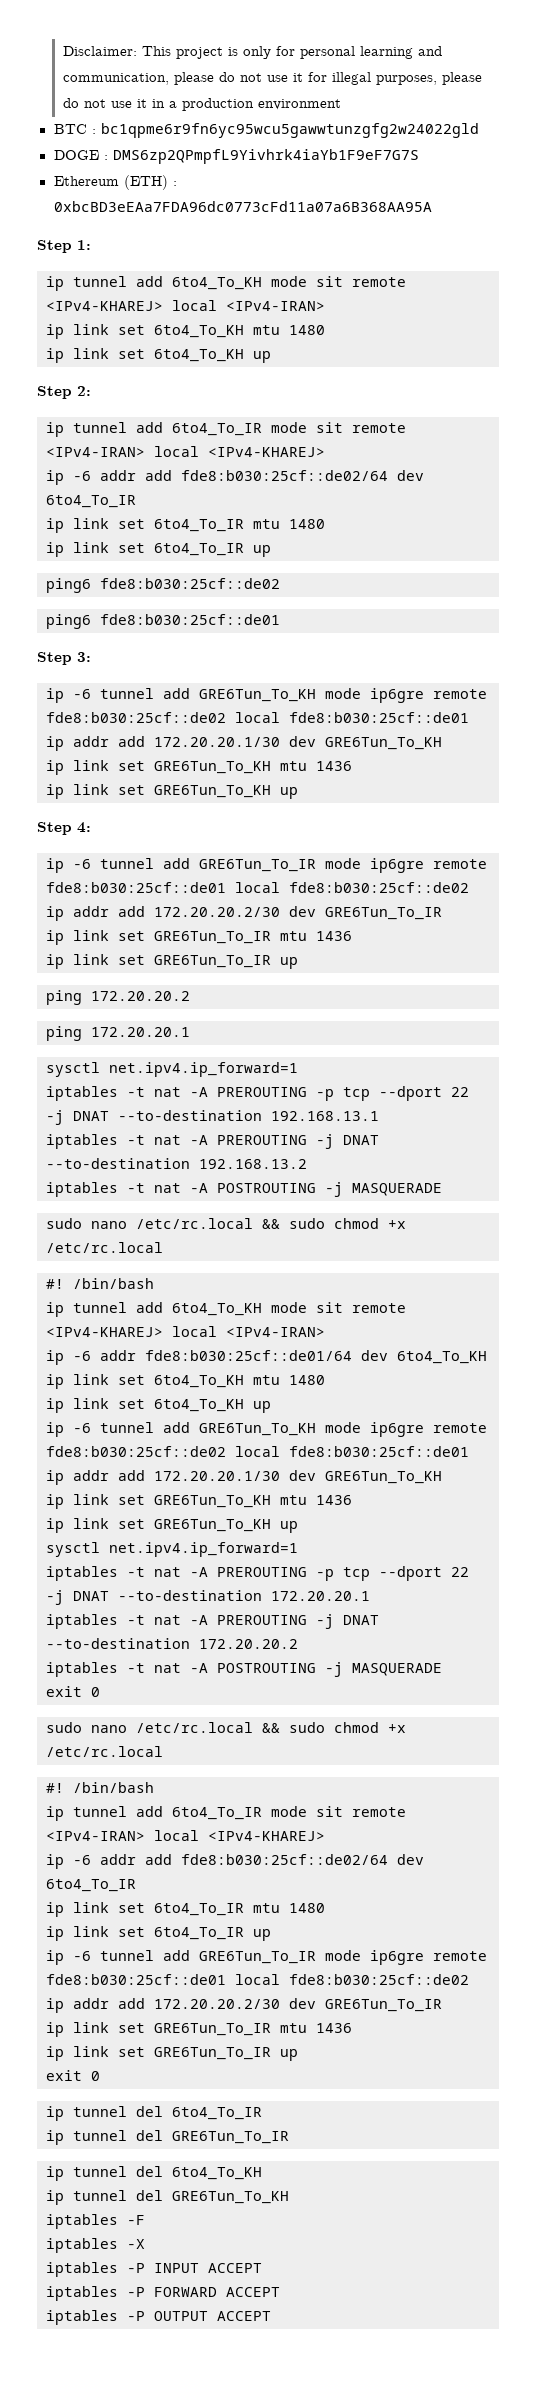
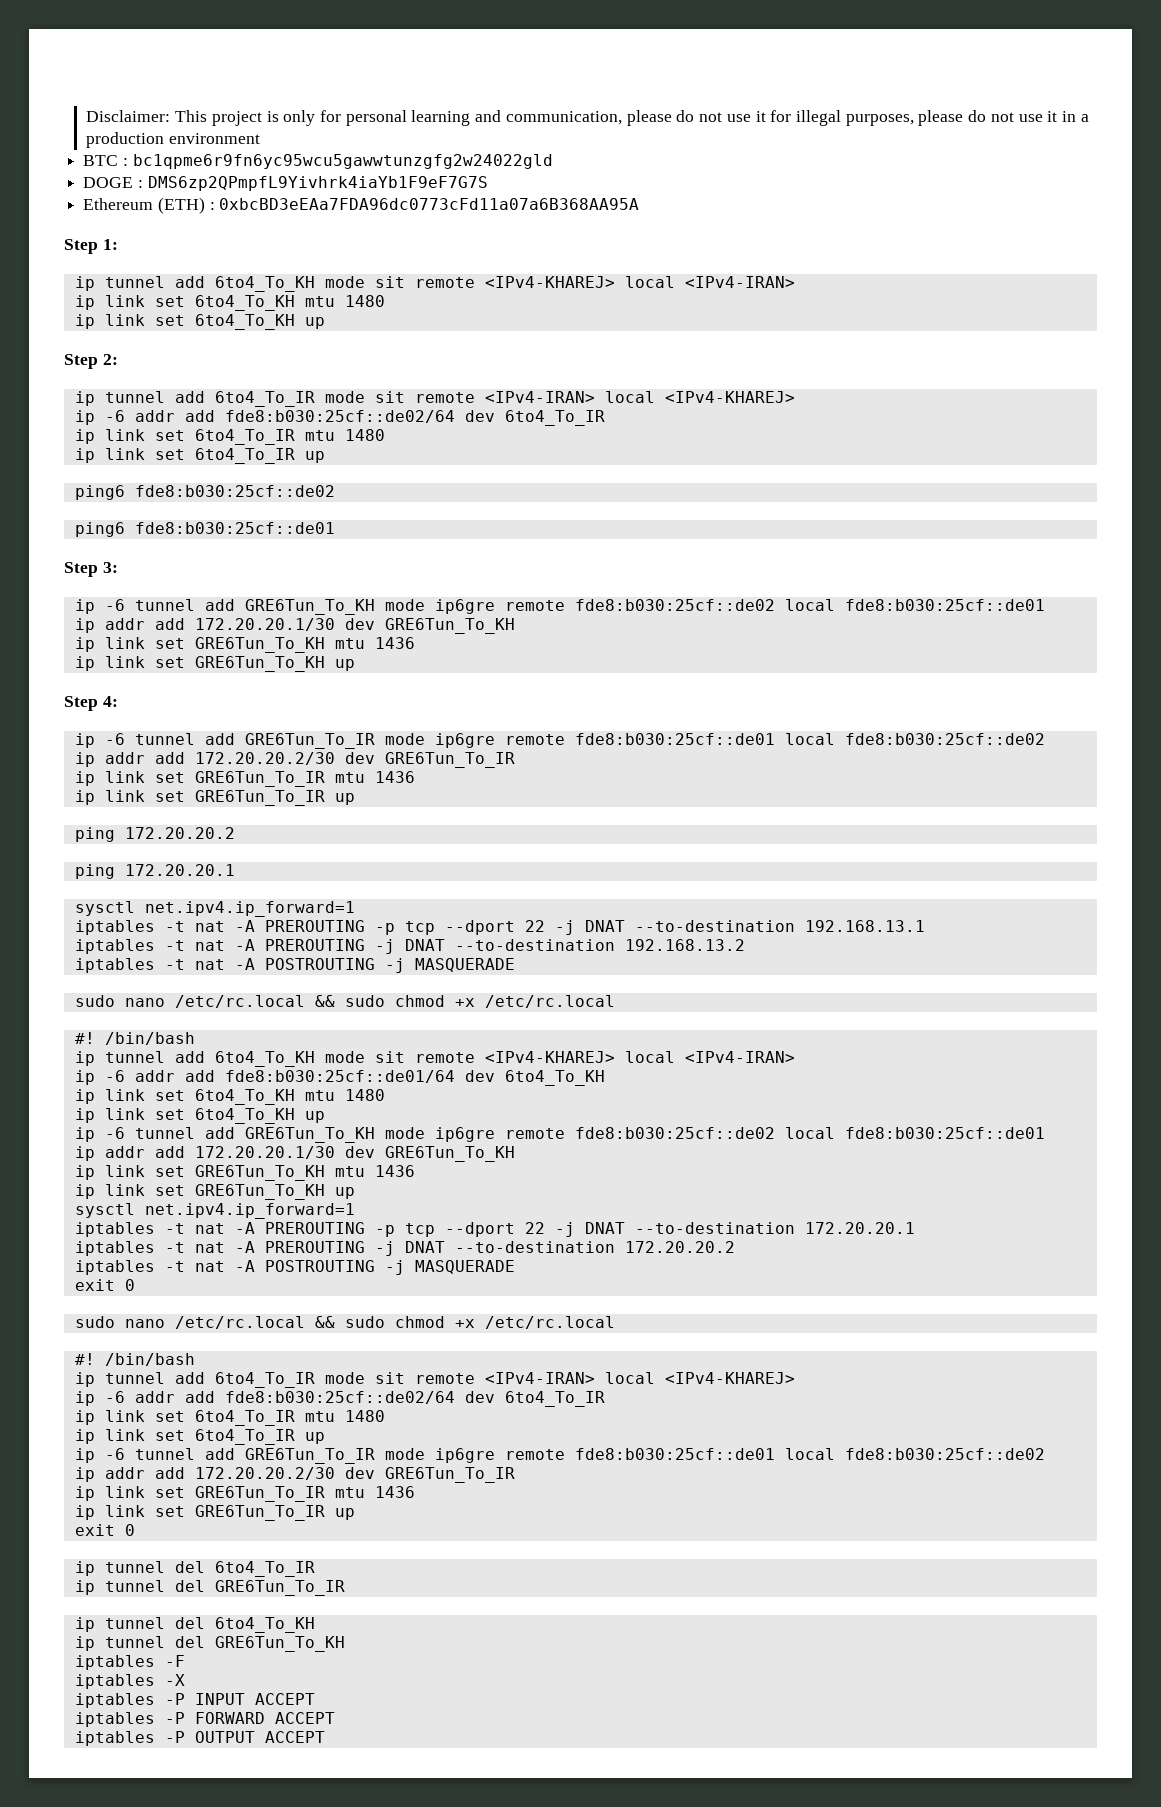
- ip -6 addr fde8:b030:25cf::de01/64 dev 6to4_To_KH
+ ip -6 addr add fde8:b030:25cf::de01/64 dev 6to4_To_KH

